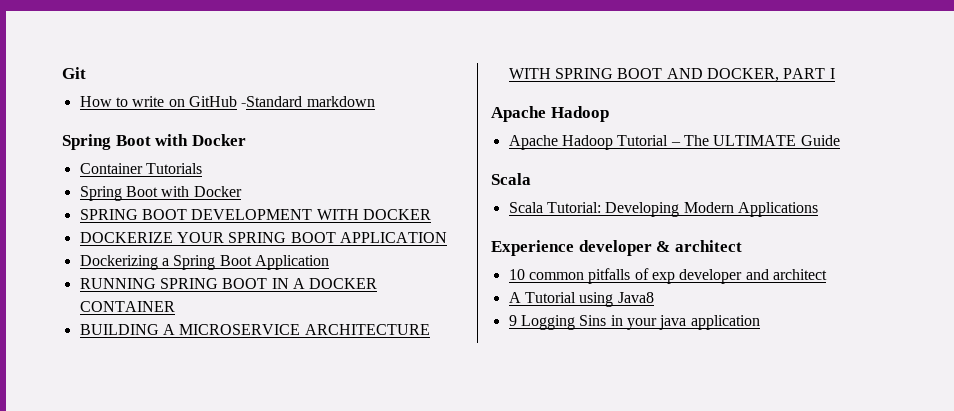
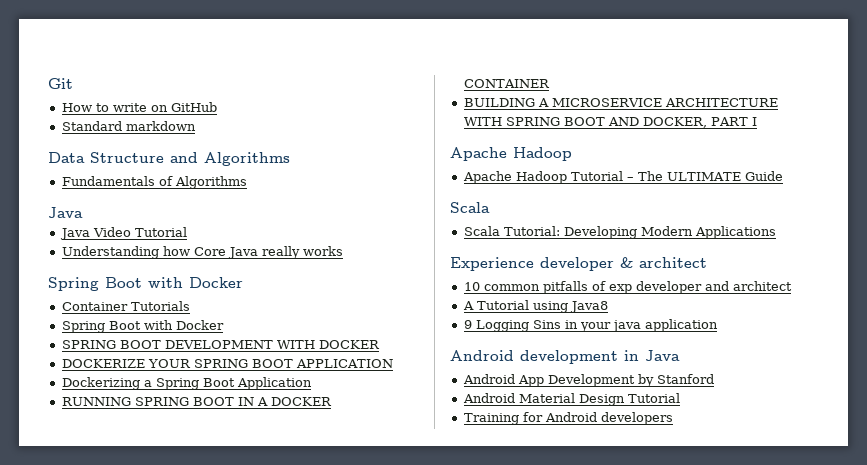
- How to write on GitHub -Standard markdown
+ How to write on GitHub
+ Standard markdown
+ Data Structure and Algorithms
+ Fundamentals of Algorithms
+ Java
+ Java Video Tutorial
+ Understanding how Core Java really works
+ Android development in Java
+ Android App Development by Stanford
+ Android Material Design Tutorial
+ Training for Android developers

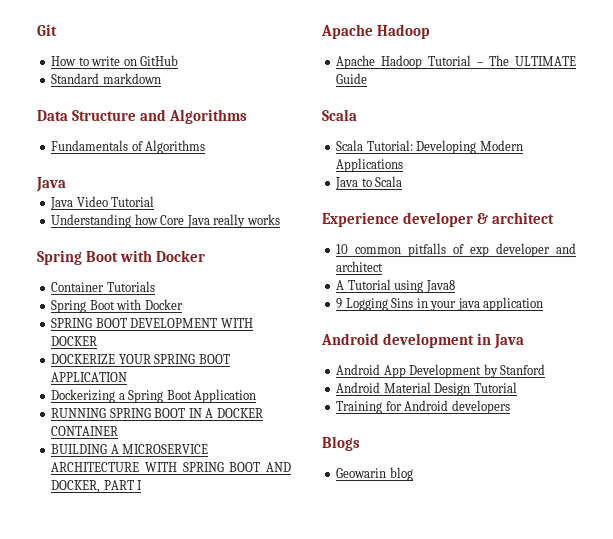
+ Java to Scala
+ Blogs
+ Geowarin blog

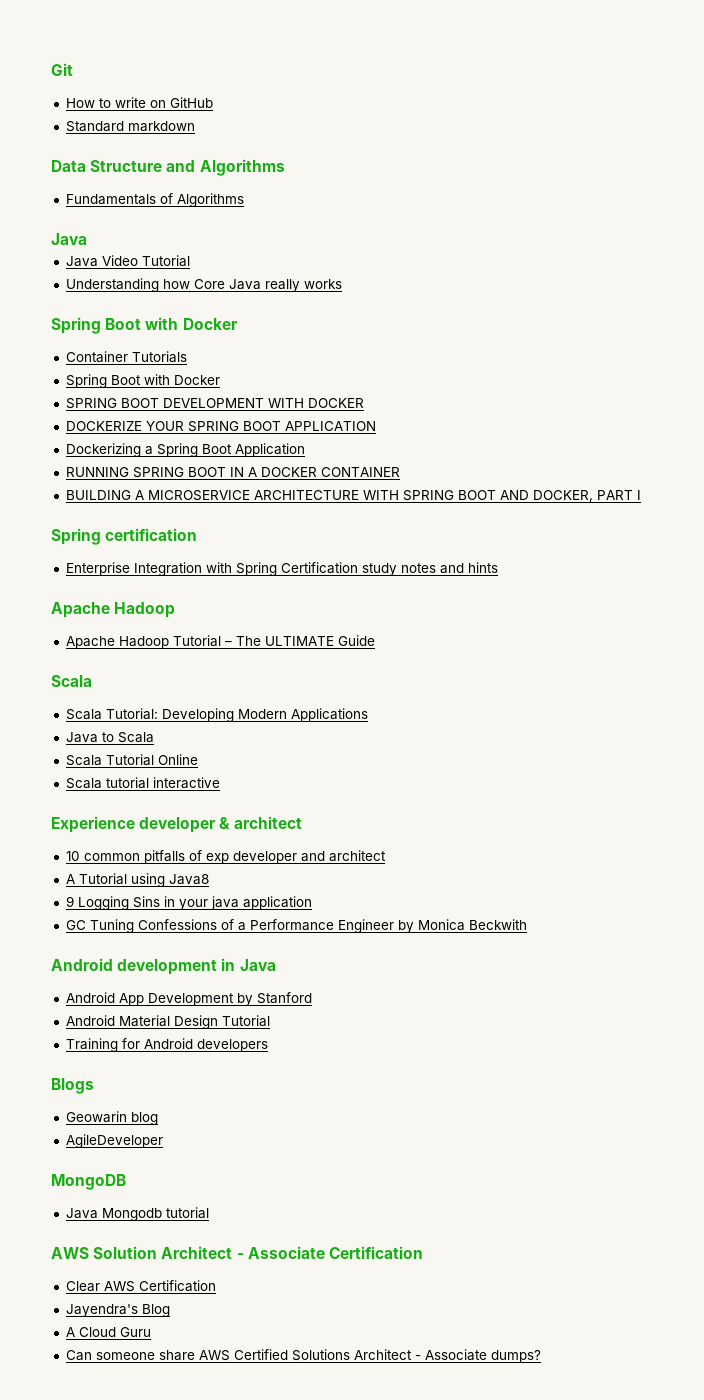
+ Spring certification
+ Enterprise Integration with Spring Certification study notes and hints
+ Scala Tutorial Online
+ Scala tutorial interactive
+ GC Tuning Confessions of a Performance Engineer by Monica Beckwith
+ AgileDeveloper
+ MongoDB
+ Java Mongodb tutorial
+ AWS Solution Architect - Associate Certification
+ Clear AWS Certification
+ Jayendra's Blog
+ A Cloud Guru
+ Can someone share AWS Certified Solutions Architect - Associate dumps?

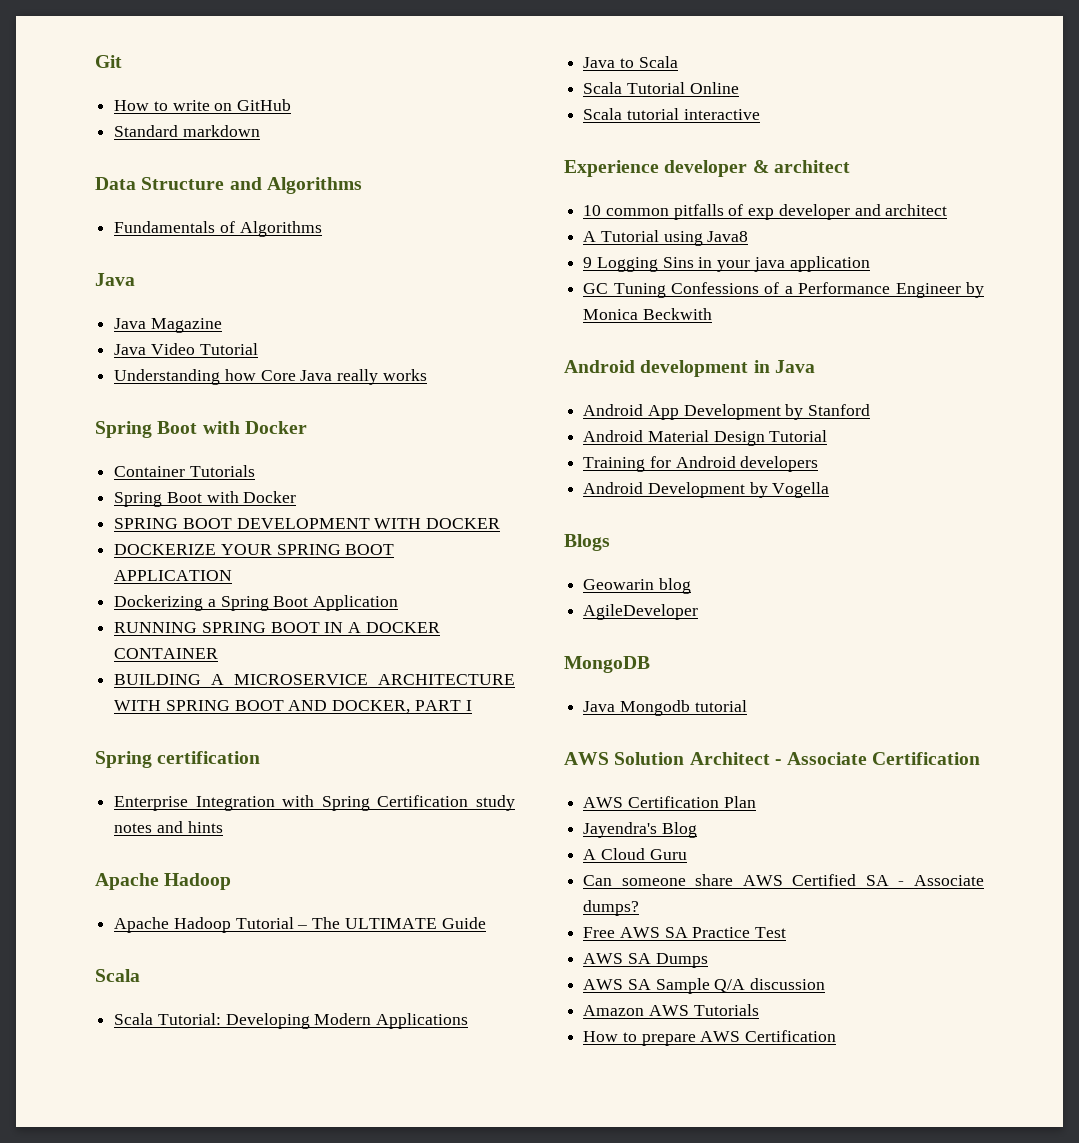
+ Java Magazine
+ Android Development by Vogella
- Clear AWS Certification
+ AWS Certification Plan
- Can someone share AWS Certified Solutions Architect - Associate dumps?
+ Can someone share AWS Certified SA - Associate dumps?
+ Free AWS SA Practice Test
+ AWS SA Dumps
+ AWS SA Sample Q/A discussion
+ Amazon AWS Tutorials
+ How to prepare AWS Certification

